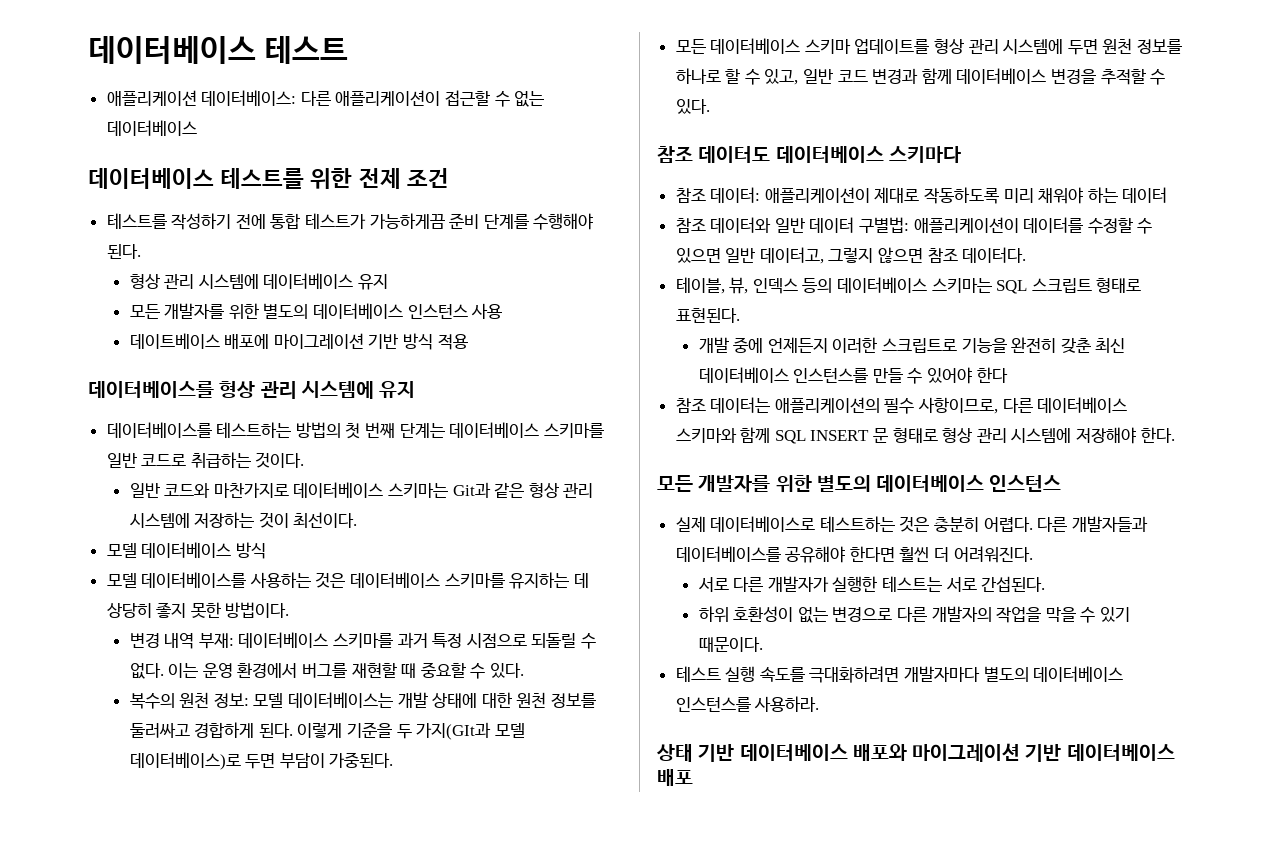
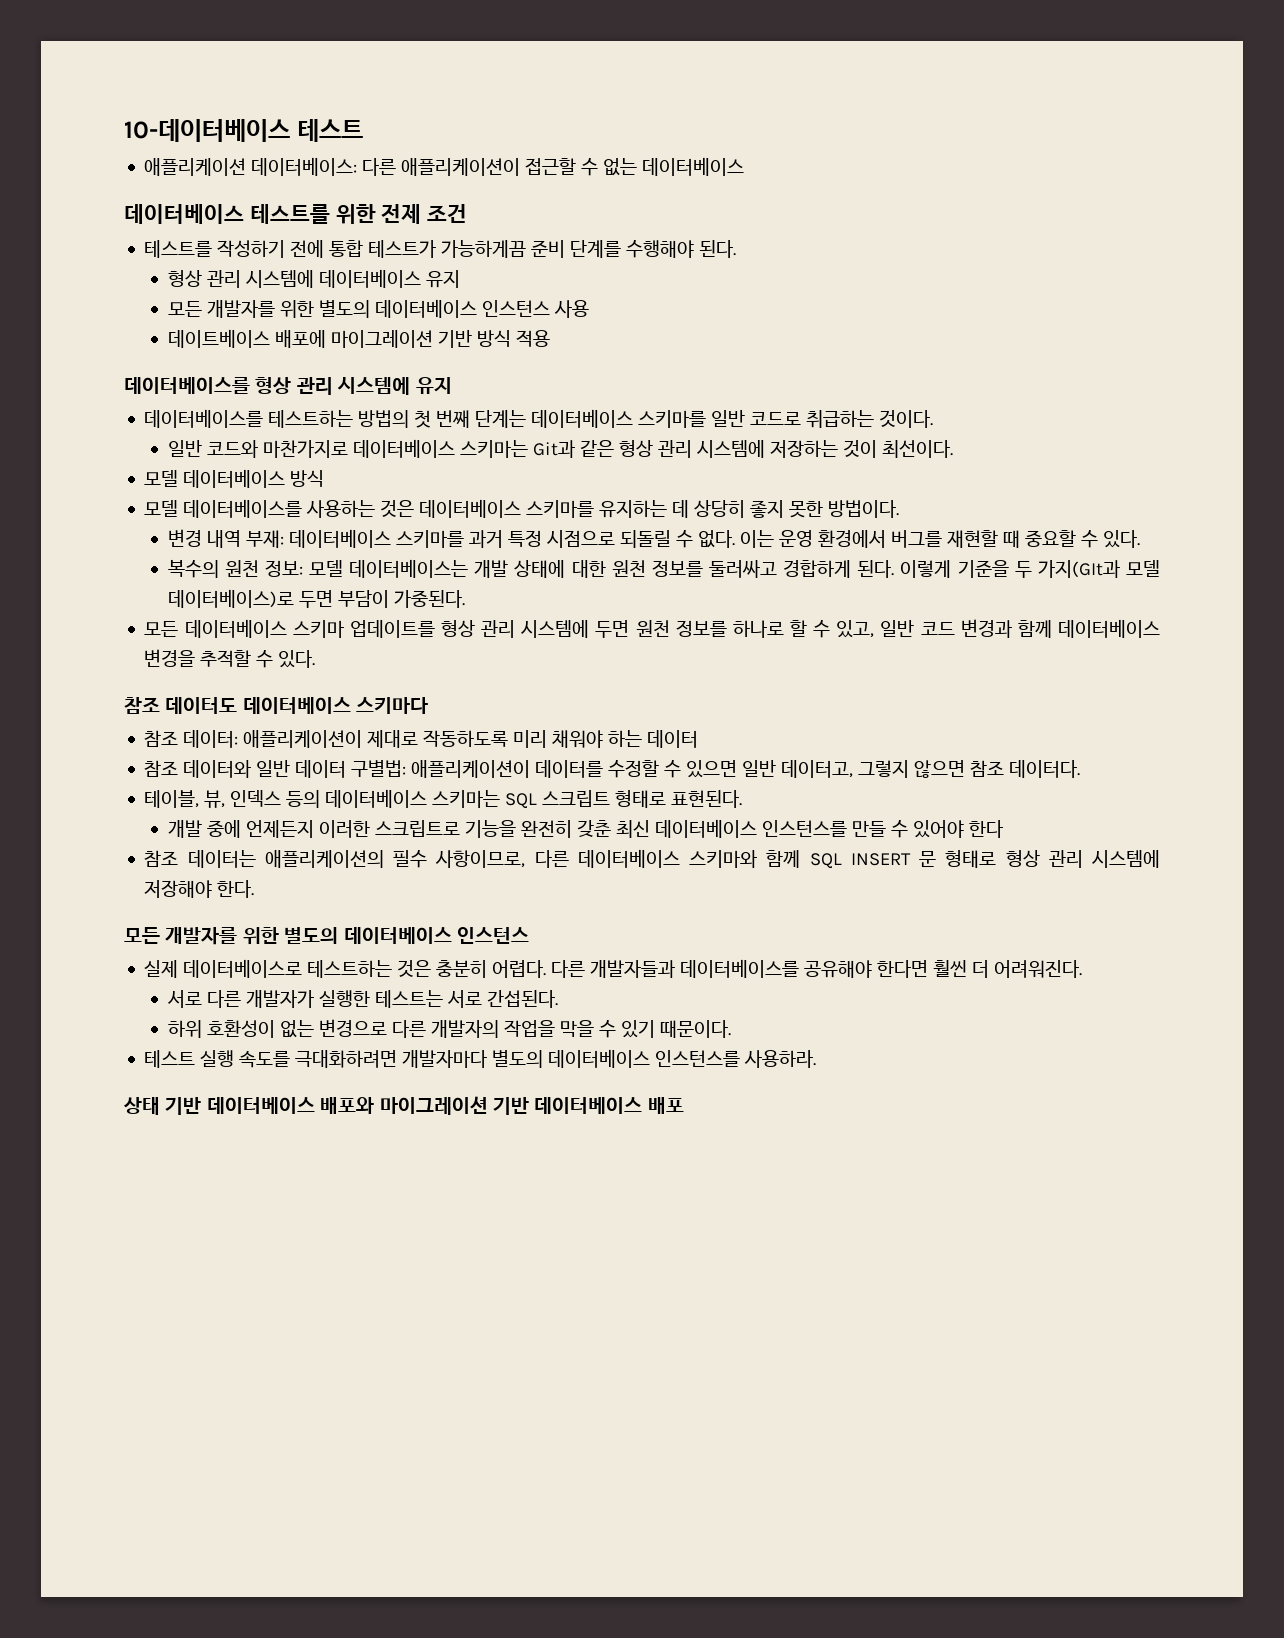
- 데이터베이스 테스트
+ 10-데이터베이스 테스트

